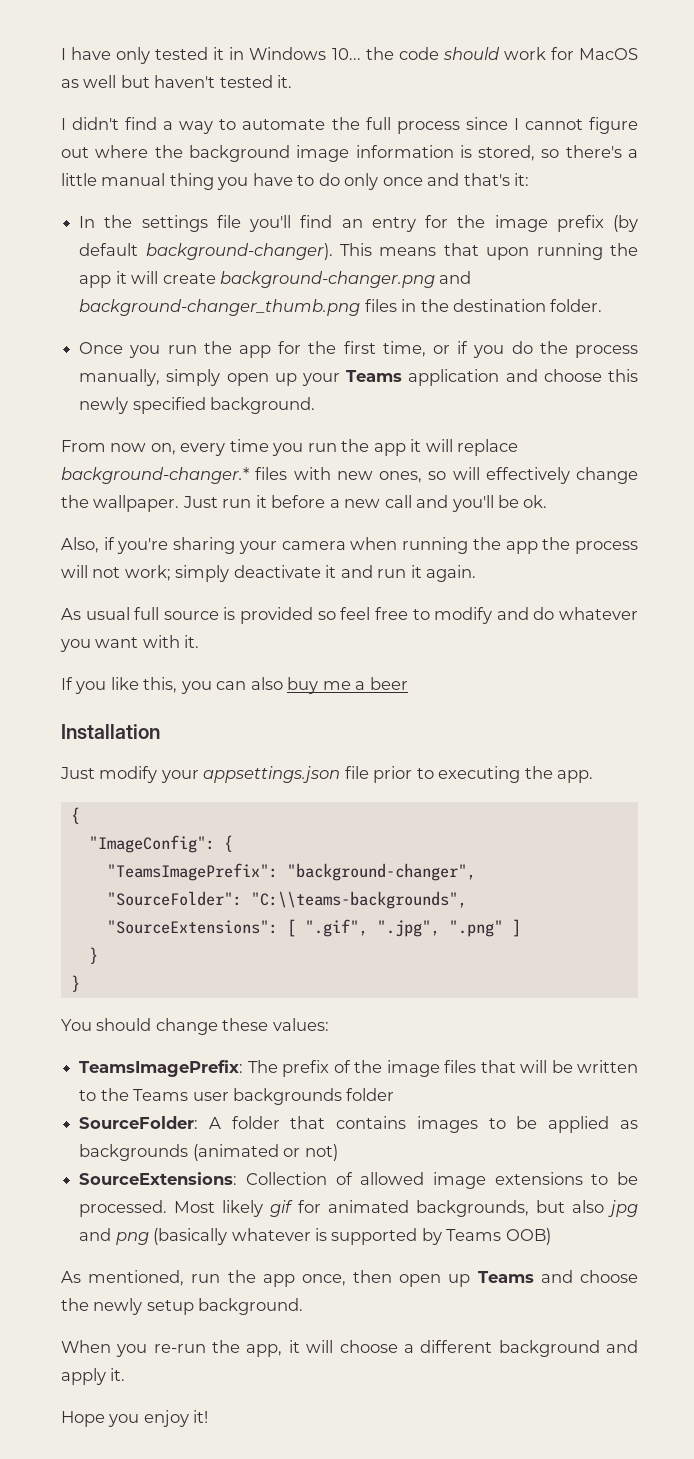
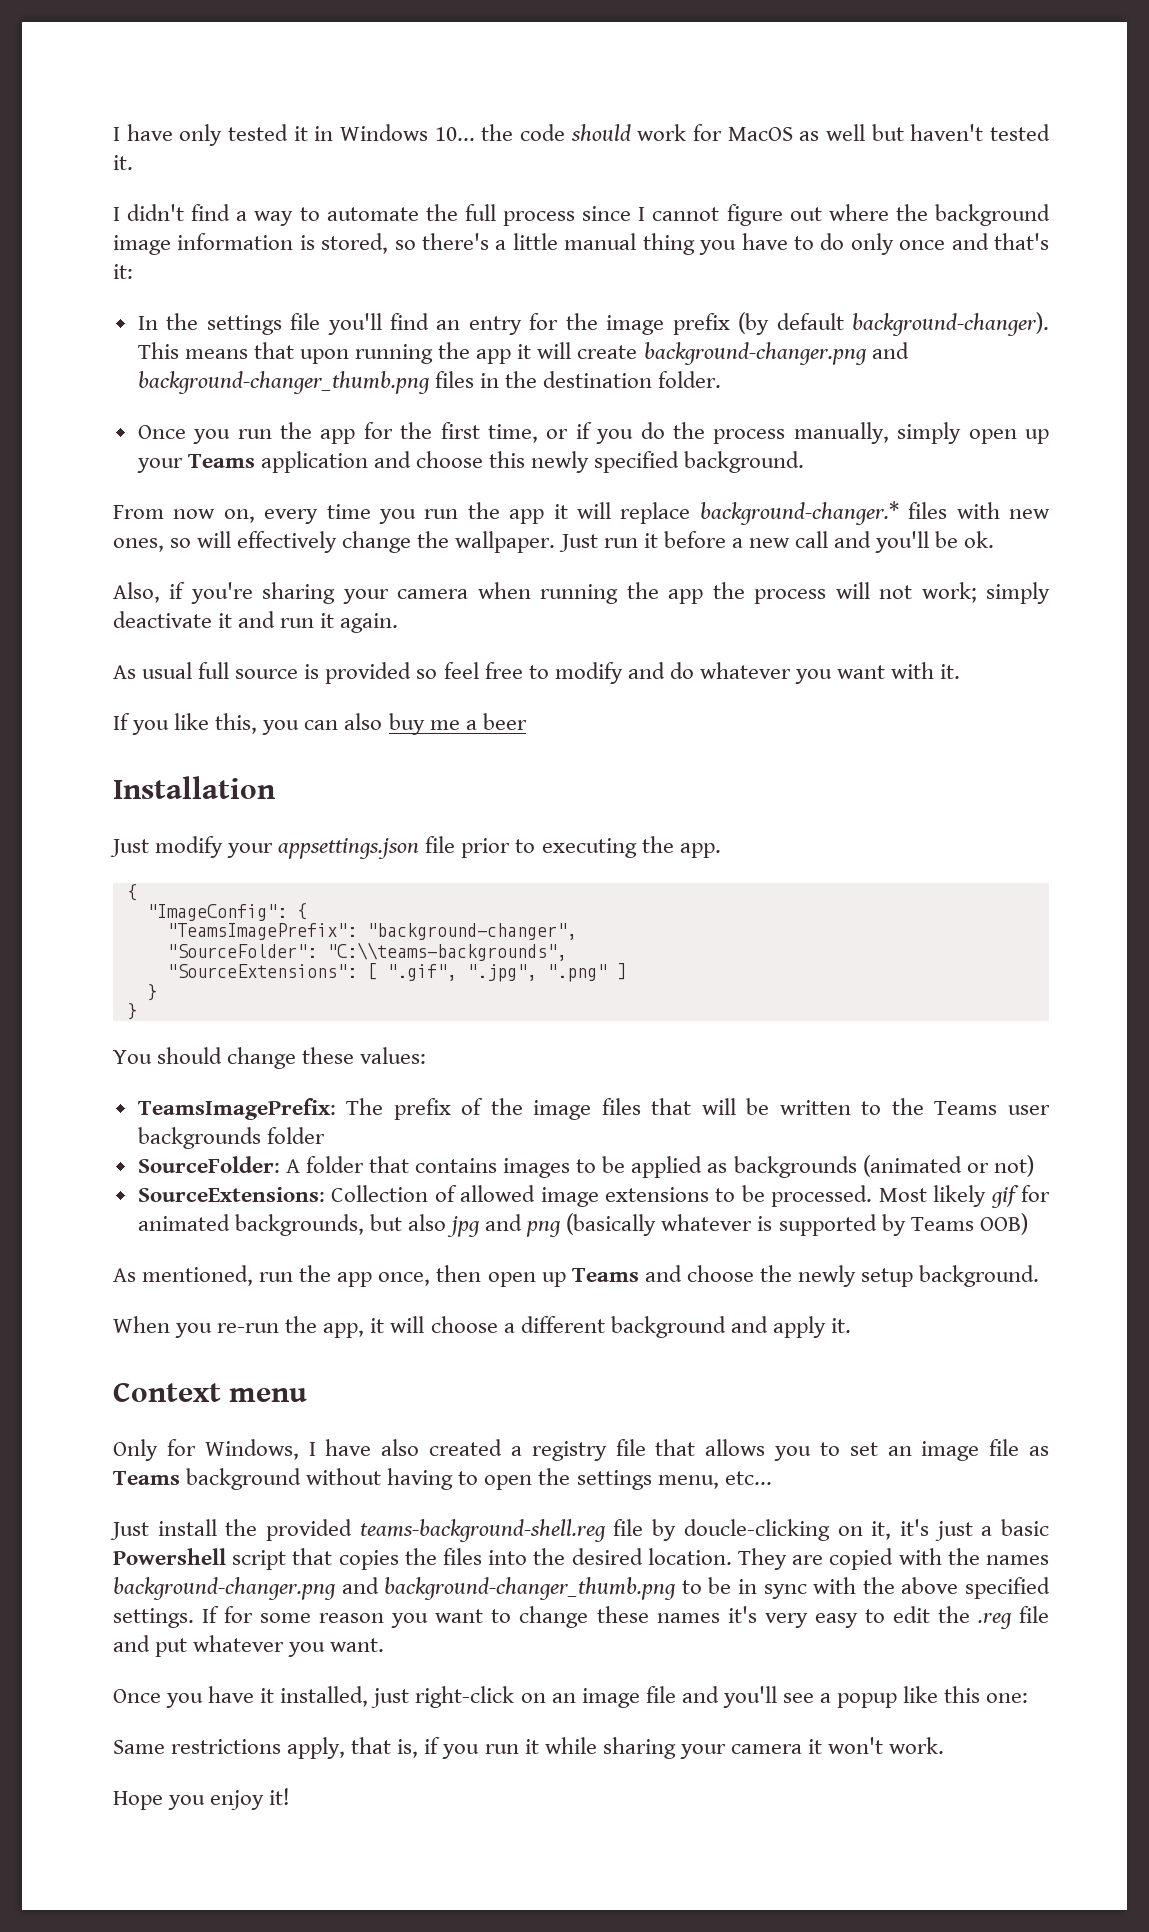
+ Context menu
+ Only for Windows, I have also created a registry file that allows you to set an image file as Teams background without having to open the settings menu, etc...
+ Just install the provided teams-background-shell.reg file by doucle-clicking on it, it's just a basic Powershell script that copies the files into the desired location. They are copied with the names background-changer.png and background-changer_thumb.png to be in sync with the above specified settings. If for some reason you want to change these names it's very easy to edit the .reg file and put whatever you want.
+ Once you have it installed, just right-click on an image file and you'll see a popup like this one:
+ Same restrictions apply, that is, if you run it while sharing your camera it won't work.

